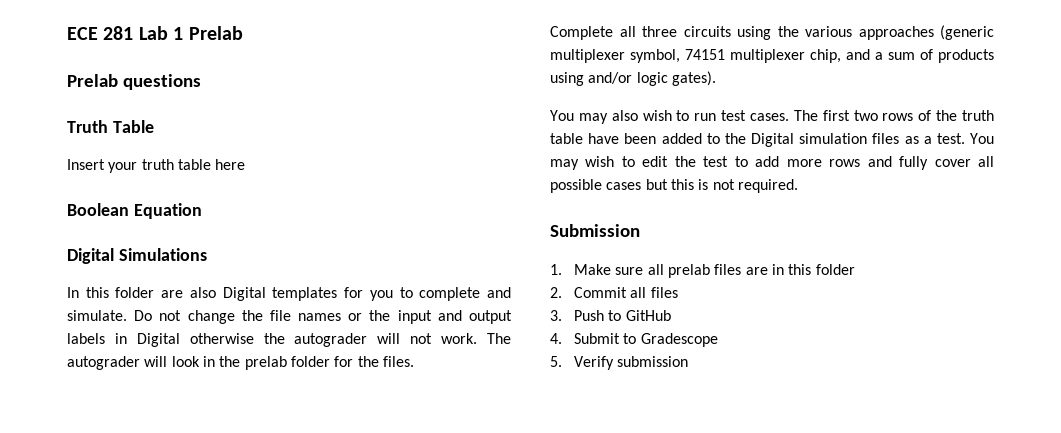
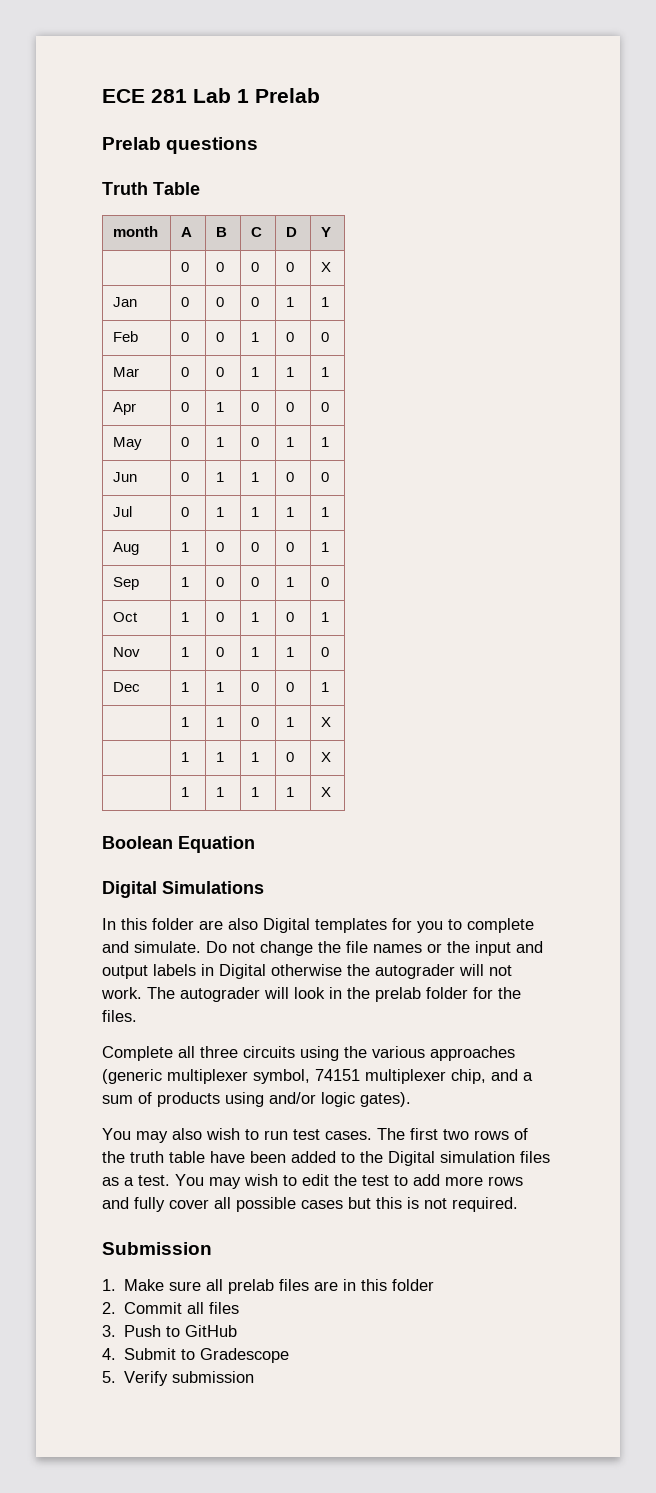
- Insert your truth table here
+ month | A | B | C | D | Y
+ | 0 | 0 | 0 | 0 | X
+ Jan | 0 | 0 | 0 | 1 | 1
+ Feb | 0 | 0 | 1 | 0 | 0
+ Mar | 0 | 0 | 1 | 1 | 1
+ Apr | 0 | 1 | 0 | 0 | 0
+ May | 0 | 1 | 0 | 1 | 1
+ Jun | 0 | 1 | 1 | 0 | 0
+ Jul | 0 | 1 | 1 | 1 | 1
+ Aug | 1 | 0 | 0 | 0 | 1
+ Sep | 1 | 0 | 0 | 1 | 0
+ Oct | 1 | 0 | 1 | 0 | 1
+ Nov | 1 | 0 | 1 | 1 | 0
+ Dec | 1 | 1 | 0 | 0 | 1
+ | 1 | 1 | 0 | 1 | X
+ | 1 | 1 | 1 | 0 | X
+ | 1 | 1 | 1 | 1 | X

